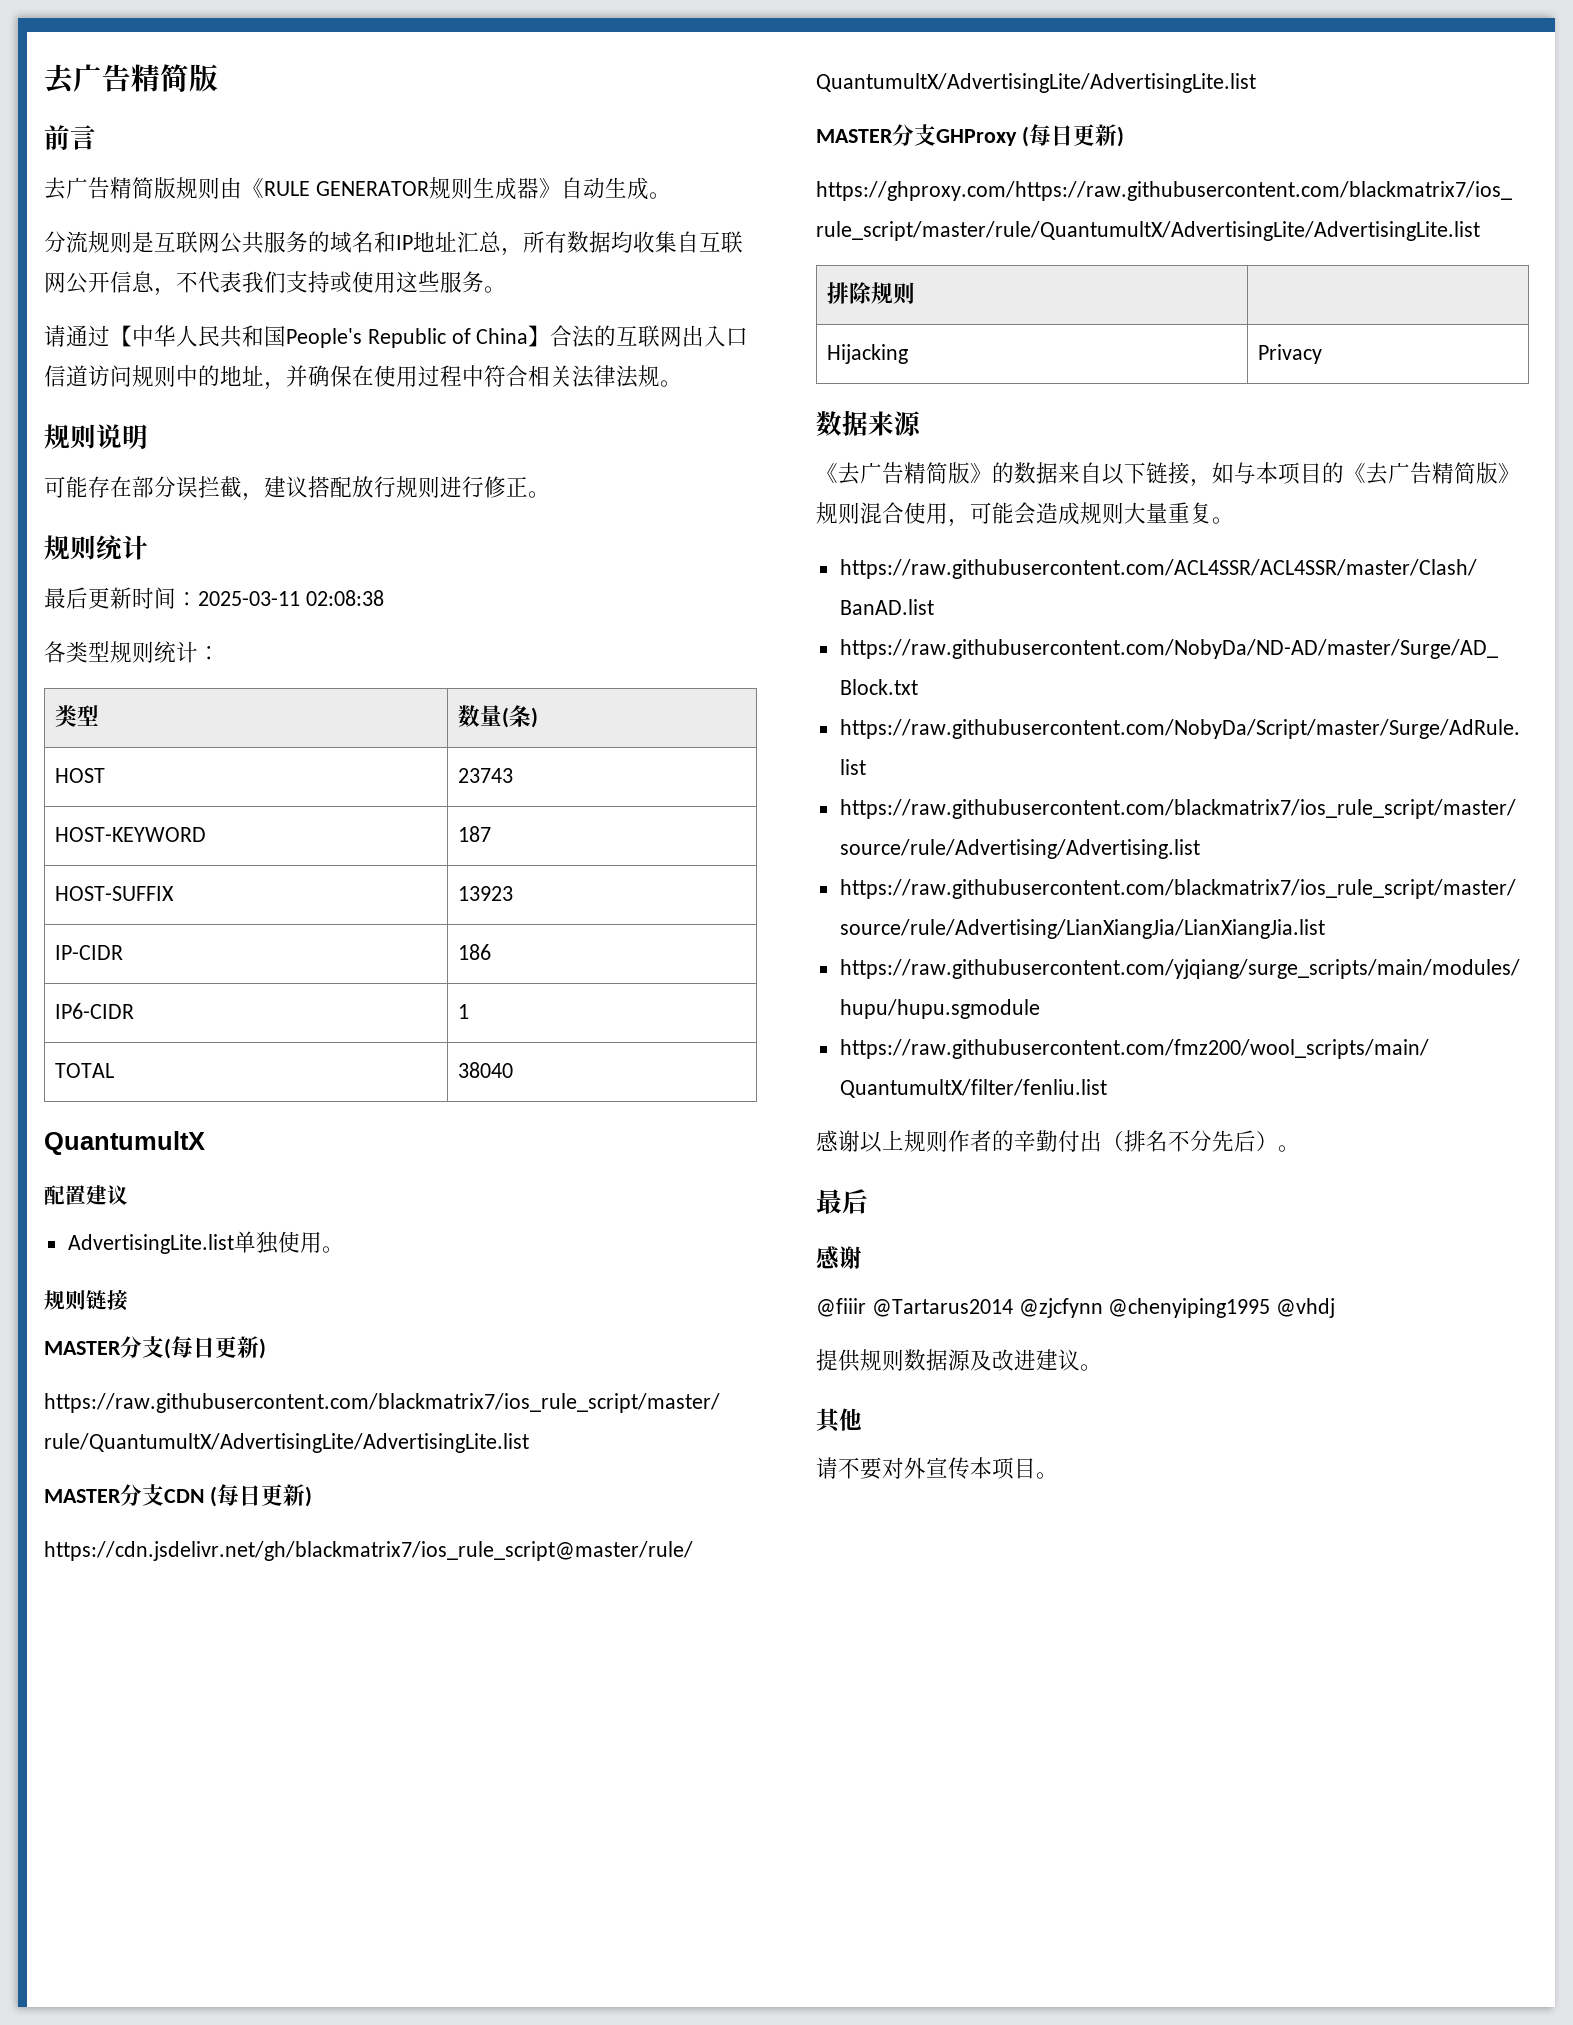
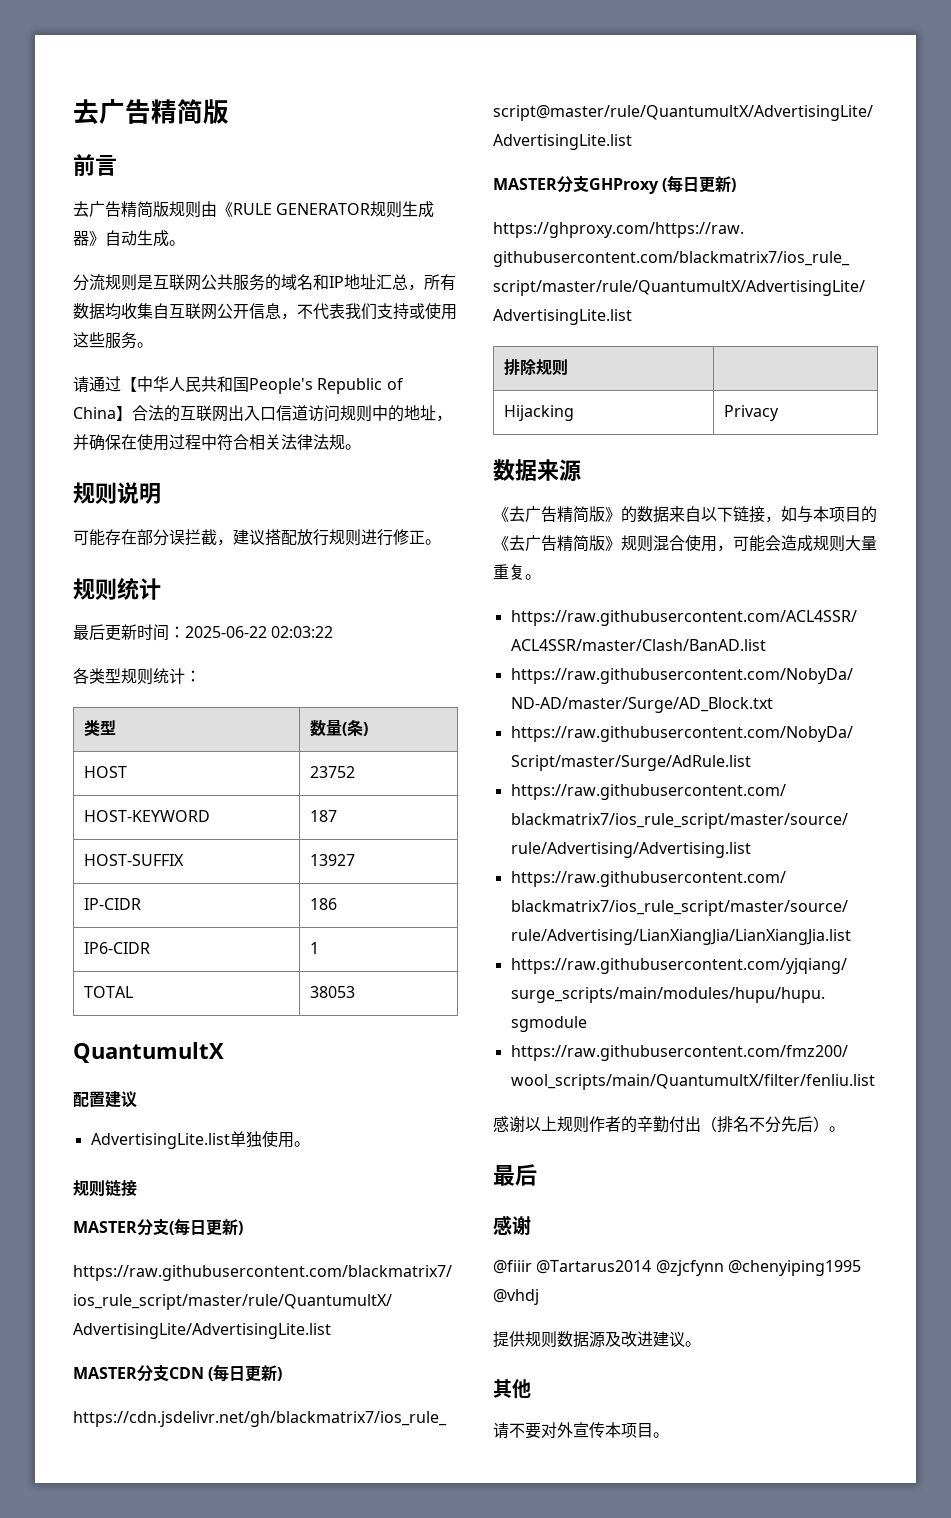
- 最后更新时间：2025-03-11 02:08:38
+ 最后更新时间：2025-06-22 02:03:22
- HOST | 23743
+ HOST | 23752
- HOST-SUFFIX | 13923
+ HOST-SUFFIX | 13927
- TOTAL | 38040
+ TOTAL | 38053

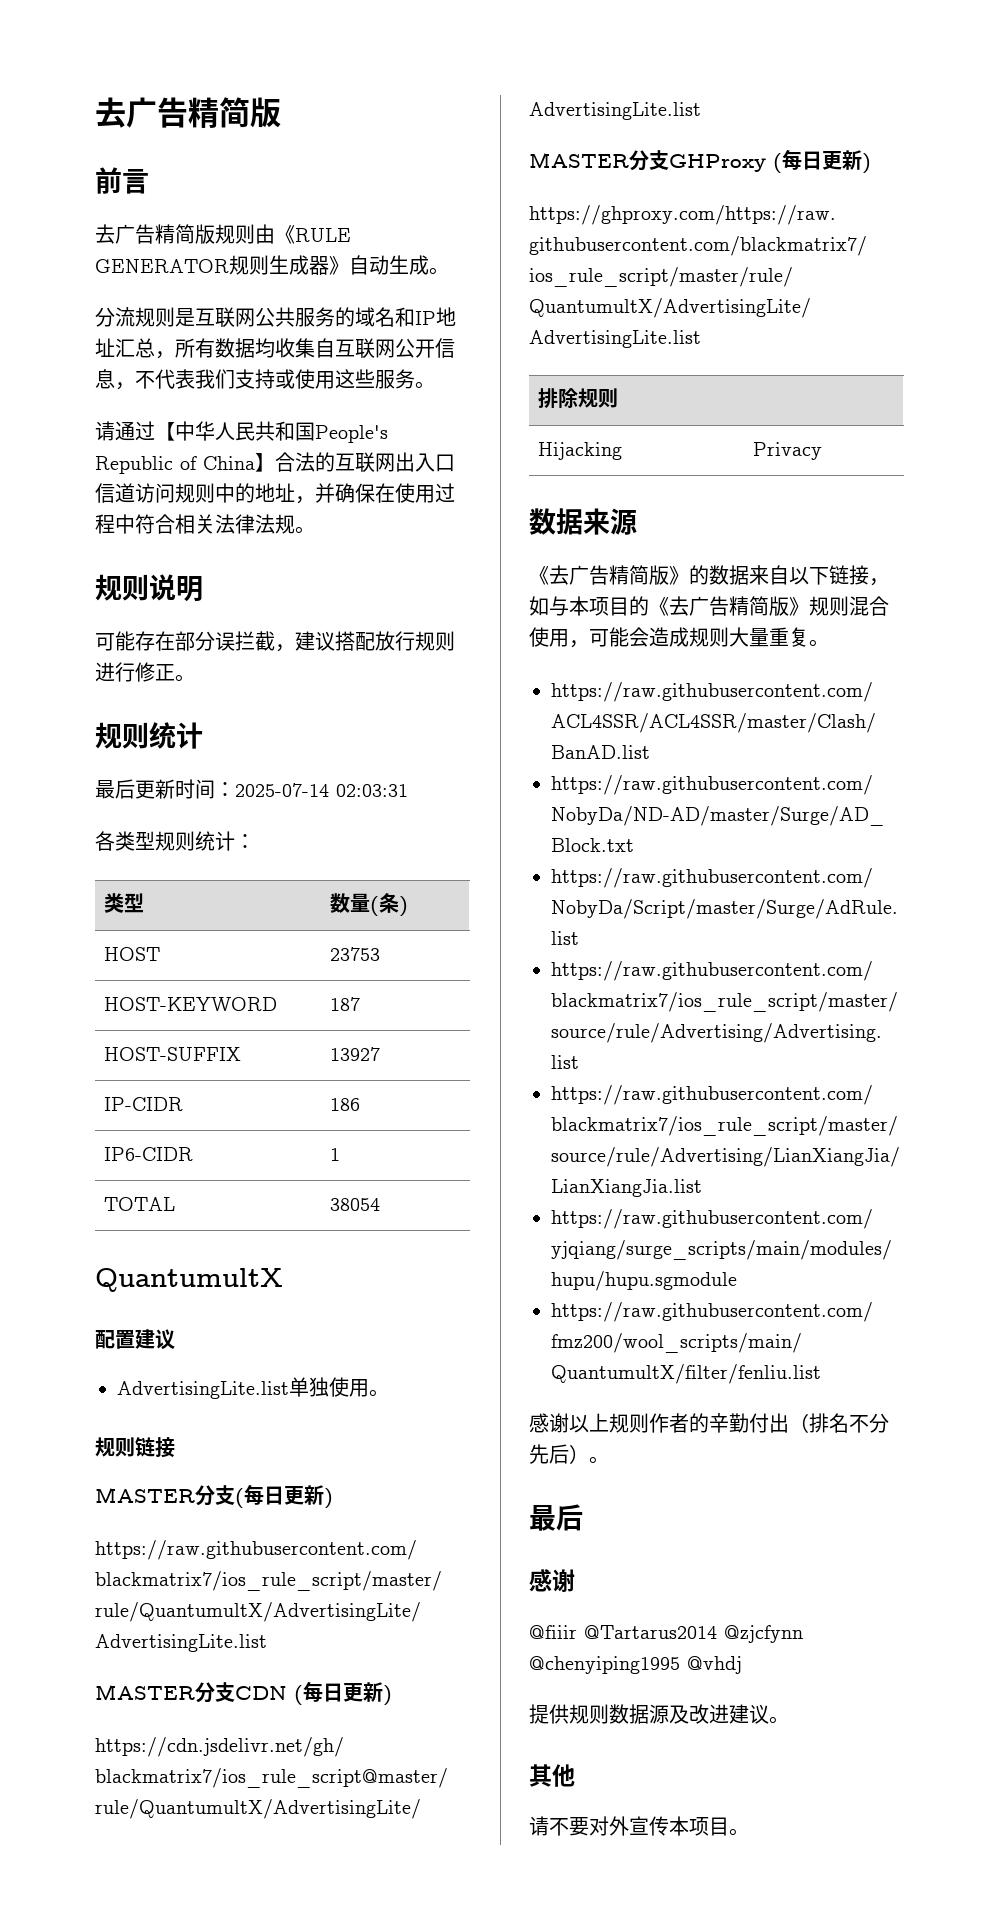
- 最后更新时间：2025-06-22 02:03:22
+ 最后更新时间：2025-07-14 02:03:31
- HOST | 23752
+ HOST | 23753
- TOTAL | 38053
+ TOTAL | 38054

